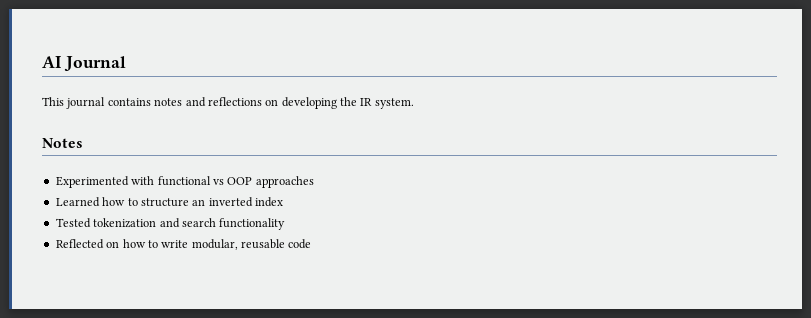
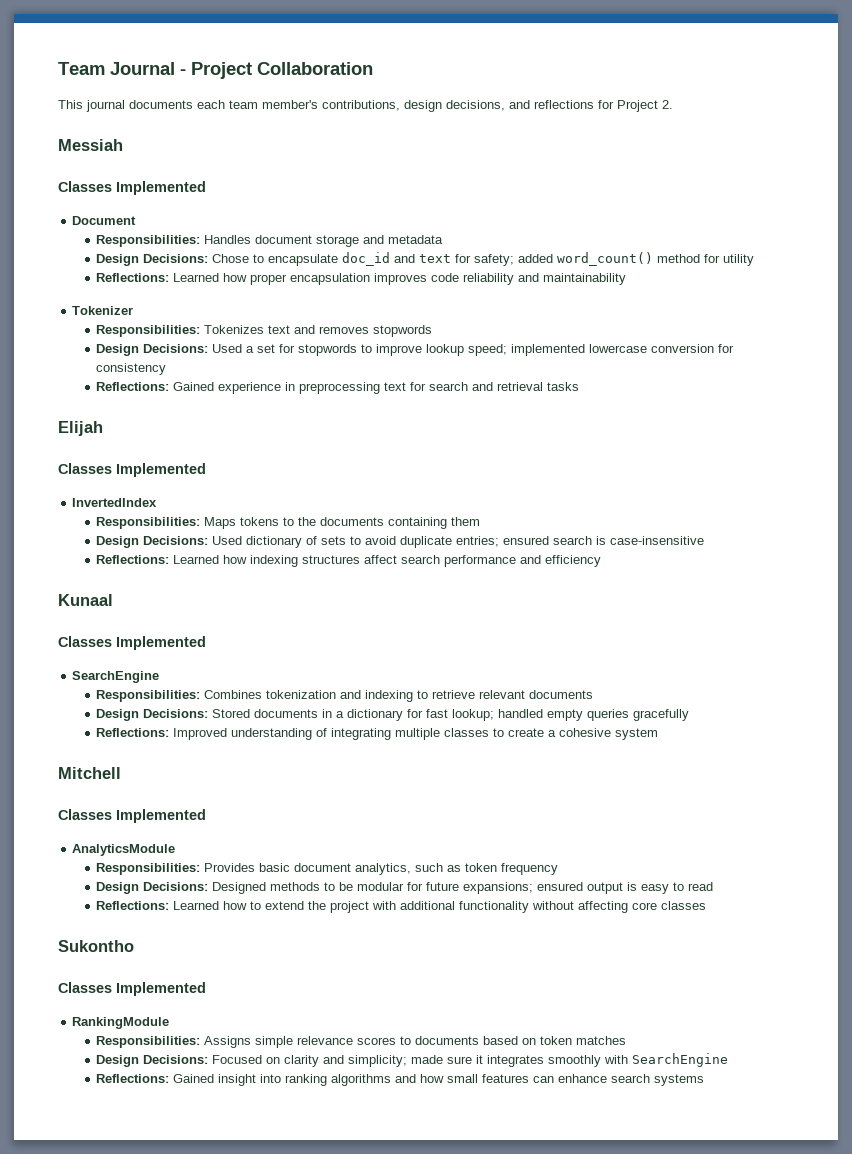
- AI Journal
+ Team Journal - Project Collaboration
- This journal contains notes and reflections on developing the IR system.
- Notes
- Experimented with functional vs OOP approaches
- Learned how to structure an inverted index
- Tested tokenization and search functionality
- Reflected on how to write modular, reusable code
+ This journal documents each team member's contributions, design decisions, and reflections for Project 2.
+ Messiah
+ Classes Implemented
+ Document
+ Responsibilities: Handles document storage and metadata
+ Design Decisions: Chose to encapsulate doc_id and text for safety; added word_count() method for utility
+ Reflections: Learned how proper encapsulation improves code reliability and maintainability
+ Tokenizer
+ Responsibilities: Tokenizes text and removes stopwords
+ Design Decisions: Used a set for stopwords to improve lookup speed; implemented lowercase conversion for consistency
+ Reflections: Gained experience in preprocessing text for search and retrieval tasks
+ Elijah
+ Classes Implemented
+ InvertedIndex
+ Responsibilities: Maps tokens to the documents containing them
+ Design Decisions: Used dictionary of sets to avoid duplicate entries; ensured search is case-insensitive
+ Reflections: Learned how indexing structures affect search performance and efficiency
+ Kunaal
+ Classes Implemented
+ SearchEngine
+ Responsibilities: Combines tokenization and indexing to retrieve relevant documents
+ Design Decisions: Stored documents in a dictionary for fast lookup; handled empty queries gracefully
+ Reflections: Improved understanding of integrating multiple classes to create a cohesive system
+ Mitchell
+ Classes Implemented
+ AnalyticsModule
+ Responsibilities: Provides basic document analytics, such as token frequency
+ Design Decisions: Designed methods to be modular for future expansions; ensured output is easy to read
+ Reflections: Learned how to extend the project with additional functionality without affecting core classes
+ Sukontho
+ Classes Implemented
+ RankingModule
+ Responsibilities: Assigns simple relevance scores to documents based on token matches
+ Design Decisions: Focused on clarity and simplicity; made sure it integrates smoothly with SearchEngine
+ Reflections: Gained insight into ranking algorithms and how small features can enhance search systems

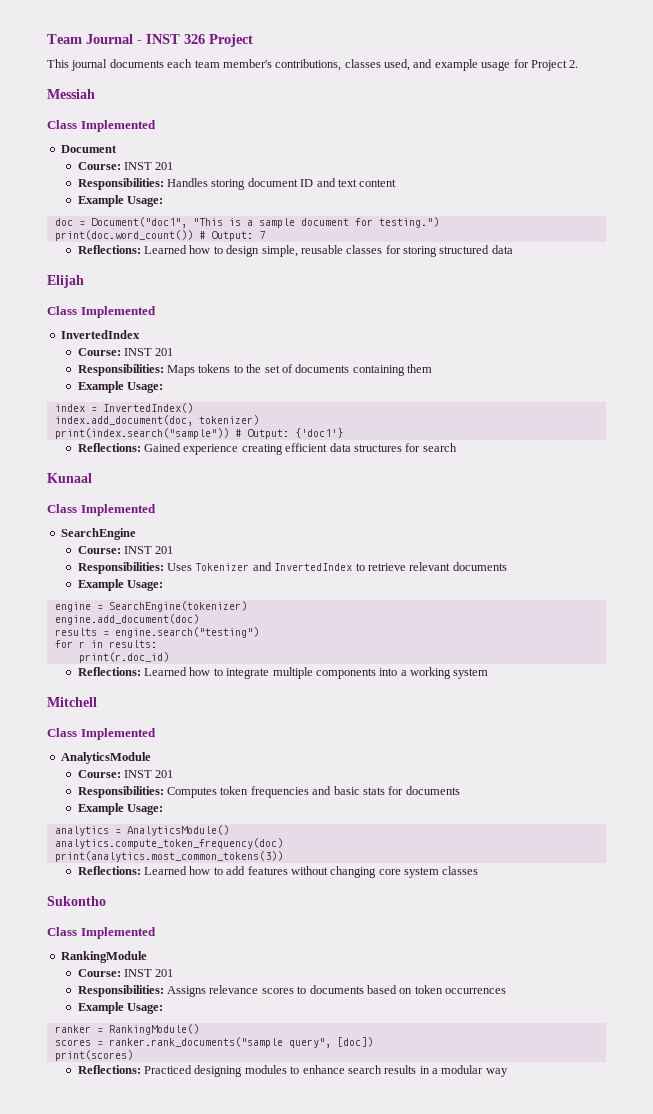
- Team Journal - Project Collaboration
+ Team Journal - INST 326 Project
- This journal documents each team member's contributions, design decisions, and reflections for Project 2.
+ This journal documents each team member's contributions, classes used, and example usage for Project 2.
  Messiah
- Classes Implemented
+ Class Implemented
  Document
+ Course: INST 201
- Responsibilities: Handles document storage and metadata
- Design Decisions: Chose to encapsulate doc_id and text for safety; added word_count() method for utility
- Reflections: Learned how proper encapsulation improves code reliability and maintainability
- Tokenizer
- Responsibilities: Tokenizes text and removes stopwords
- Design Decisions: Used a set for stopwords to improve lookup speed; implemented lowercase conversion for consistency
- Reflections: Gained experience in preprocessing text for search and retrieval tasks
+ Responsibilities: Handles storing document ID and text content
+ Example Usage:
+ doc = Document("doc1", "This is a sample document for testing.")
+ print(doc.word_count()) # Output: 7
+ Reflections: Learned how to design simple, reusable classes for storing structured data
  Elijah
- Classes Implemented
+ Class Implemented
  InvertedIndex
+ Course: INST 201
- Responsibilities: Maps tokens to the documents containing them
- Design Decisions: Used dictionary of sets to avoid duplicate entries; ensured search is case-insensitive
- Reflections: Learned how indexing structures affect search performance and efficiency
+ Responsibilities: Maps tokens to the set of documents containing them
+ Example Usage:
+ index = InvertedIndex()
+ index.add_document(doc, tokenizer)
+ print(index.search("sample")) # Output: {'doc1'}
+ Reflections: Gained experience creating efficient data structures for search
  Kunaal
- Classes Implemented
+ Class Implemented
  SearchEngine
- Responsibilities: Combines tokenization and indexing to retrieve relevant documents
- Design Decisions: Stored documents in a dictionary for fast lookup; handled empty queries gracefully
- Reflections: Improved understanding of integrating multiple classes to create a cohesive system
+ Course: INST 201
+ Responsibilities: Uses Tokenizer and InvertedIndex to retrieve relevant documents
+ Example Usage:
+ engine = SearchEngine(tokenizer)
+ engine.add_document(doc)
+ results = engine.search("testing")
+ for r in results:
+ print(r.doc_id)
+ Reflections: Learned how to integrate multiple components into a working system
  Mitchell
- Classes Implemented
+ Class Implemented
  AnalyticsModule
- Responsibilities: Provides basic document analytics, such as token frequency
- Design Decisions: Designed methods to be modular for future expansions; ensured output is easy to read
- Reflections: Learned how to extend the project with additional functionality without affecting core classes
+ Course: INST 201
+ Responsibilities: Computes token frequencies and basic stats for documents
+ Example Usage:
+ analytics = AnalyticsModule()
+ analytics.compute_token_frequency(doc)
+ print(analytics.most_common_tokens(3))
+ Reflections: Learned how to add features without changing core system classes
  Sukontho
- Classes Implemented
+ Class Implemented
  RankingModule
+ Course: INST 201
- Responsibilities: Assigns simple relevance scores to documents based on token matches
- Design Decisions: Focused on clarity and simplicity; made sure it integrates smoothly with SearchEngine
- Reflections: Gained insight into ranking algorithms and how small features can enhance search systems
+ Responsibilities: Assigns relevance scores to documents based on token occurrences
+ Example Usage:
+ ranker = RankingModule()
+ scores = ranker.rank_documents("sample query", [doc])
+ print(scores)
+ Reflections: Practiced designing modules to enhance search results in a modular way

